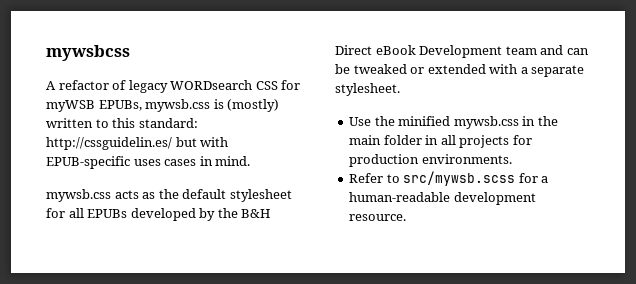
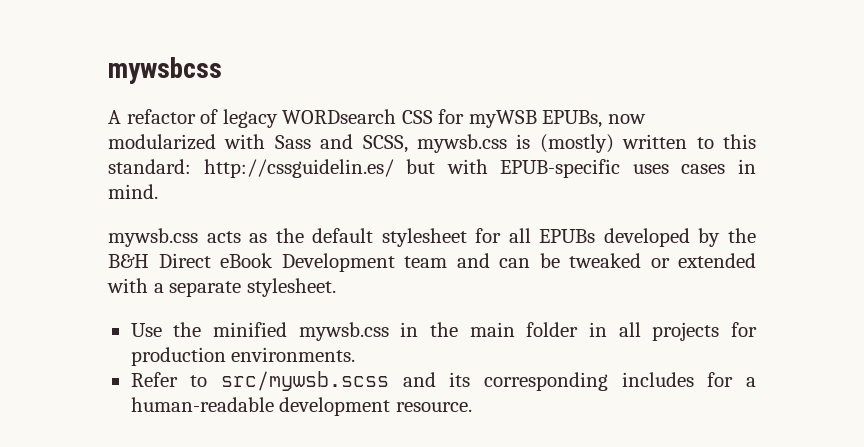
- A refactor of legacy WORDsearch CSS for myWSB EPUBs, mywsb.css is (mostly) written to this standard: http://cssguidelin.es/ but with EPUB-specific uses cases in mind.
+ A refactor of legacy WORDsearch CSS for myWSB EPUBs, now modularized with Sass and SCSS, mywsb.css is (mostly) written to this standard: http://cssguidelin.es/ but with EPUB-specific uses cases in mind.
- Refer to src/mywsb.scss for a human-readable development resource.
+ Refer to src/mywsb.scss and its corresponding includes for a human-readable development resource.

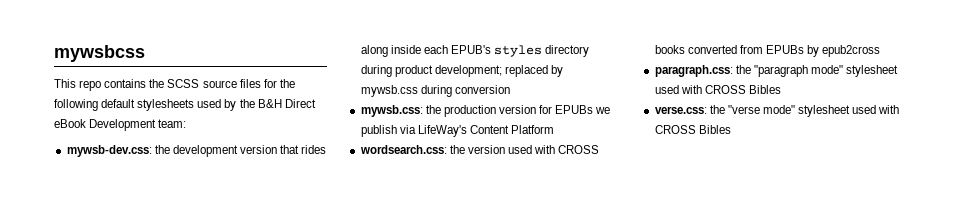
- A refactor of legacy WORDsearch CSS for myWSB EPUBs, now modularized with Sass and SCSS, mywsb.css is (mostly) written to this standard: http://cssguidelin.es/ but with EPUB-specific uses cases in mind.
- mywsb.css acts as the default stylesheet for all EPUBs developed by the B&H Direct eBook Development team and can be tweaked or extended with a separate stylesheet.
- Use the minified mywsb.css in the main folder in all projects for production environments.
- Refer to src/mywsb.scss and its corresponding includes for a human-readable development resource.
+ This repo contains the SCSS source files for the following default stylesheets used by the B&H Direct eBook Development team:
+ mywsb-dev.css: the development version that rides along inside each EPUB's styles directory during product development; replaced by mywsb.css during conversion
+ mywsb.css: the production version for EPUBs we publish via LifeWay's Content Platform
+ wordsearch.css: the version used with CROSS books converted from EPUBs by epub2cross
+ paragraph.css: the "paragraph mode" stylesheet used with CROSS Bibles
+ verse.css: the "verse mode" stylesheet used with CROSS Bibles

